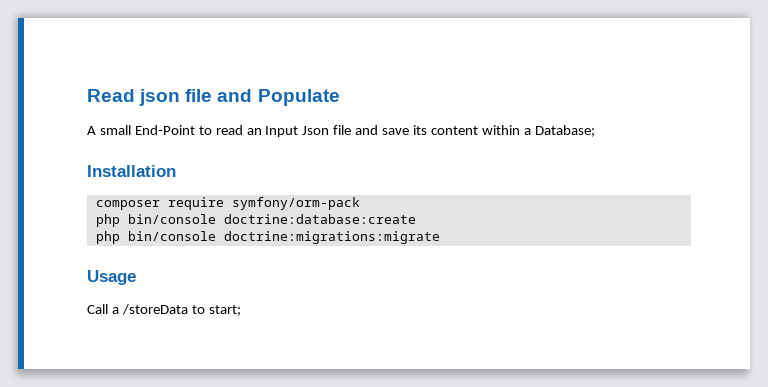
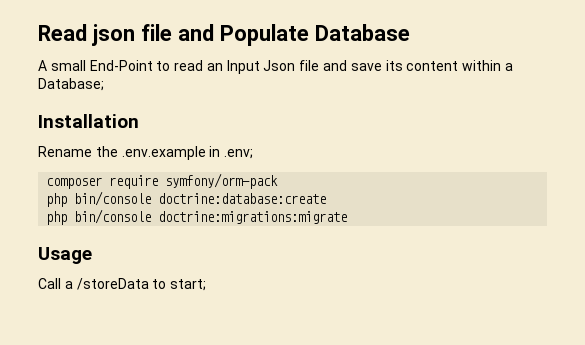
- Read json file and Populate
+ Read json file and Populate Database
+ Rename the .env.example in .env;

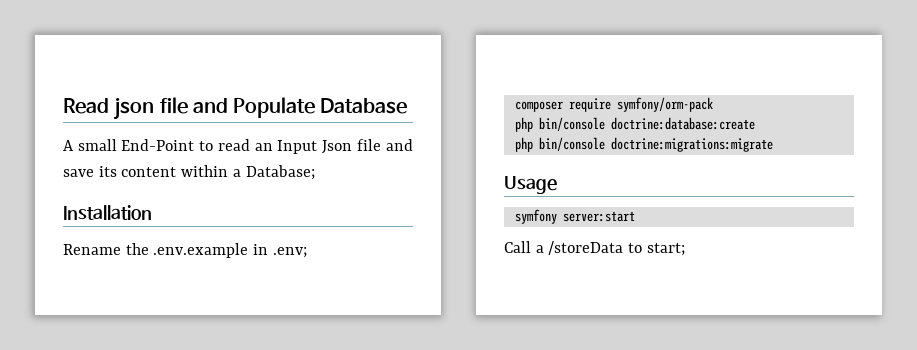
+ symfony server:start

